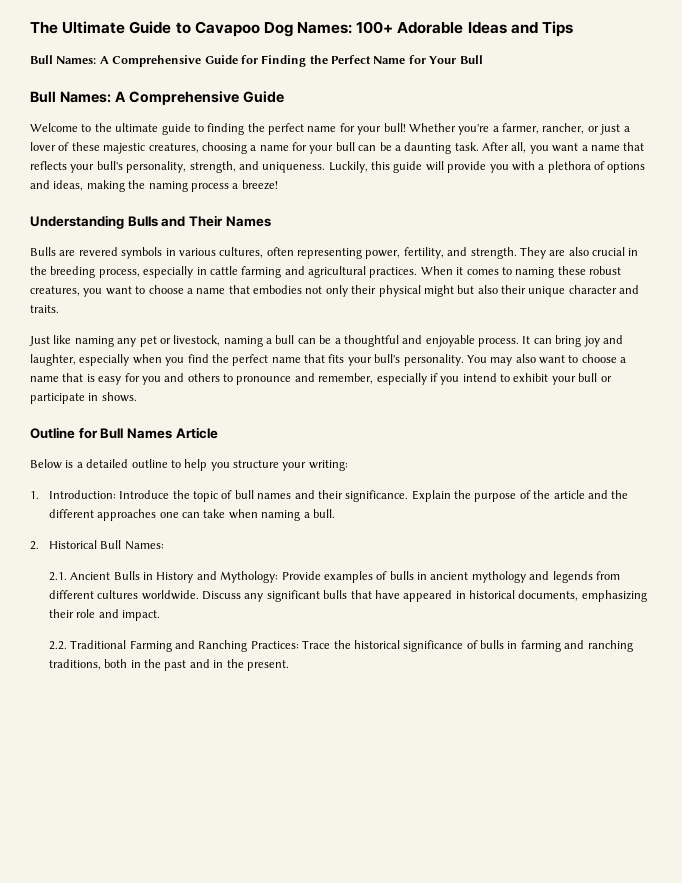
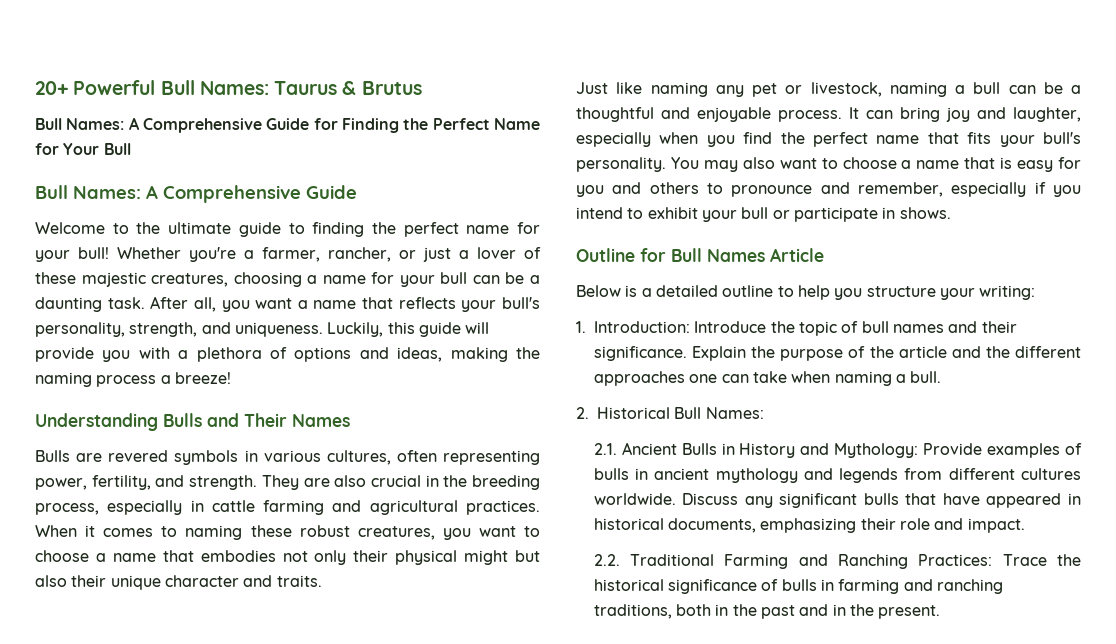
- The Ultimate Guide to Cavapoo Dog Names: 100+ Adorable Ideas and Tips
+ 20+ Powerful Bull Names: Taurus & Brutus

